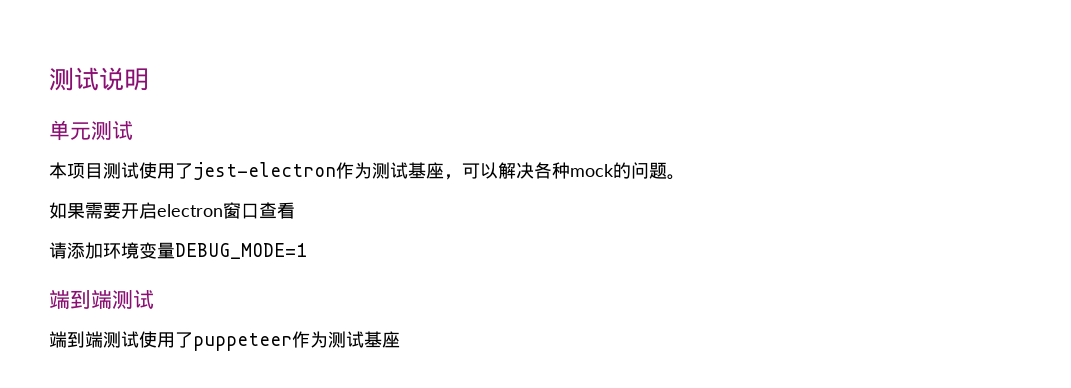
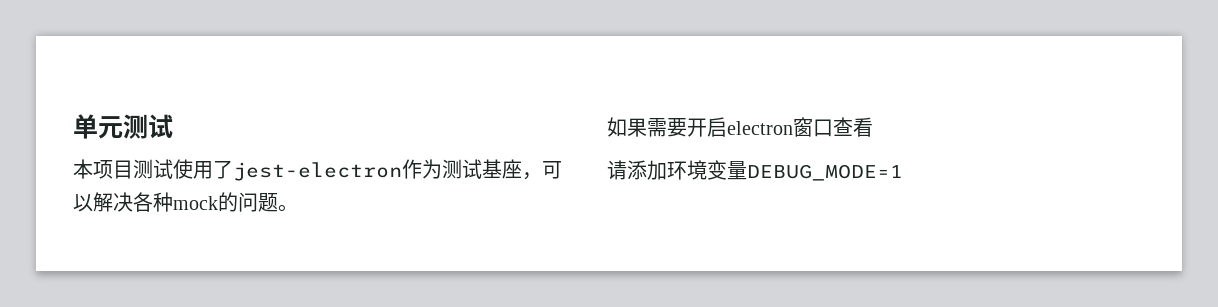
- 测试说明
  请添加环境变量DEBUG_MODE=1
- 端到端测试
- 端到端测试使用了puppeteer作为测试基座

